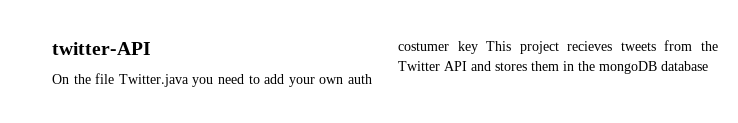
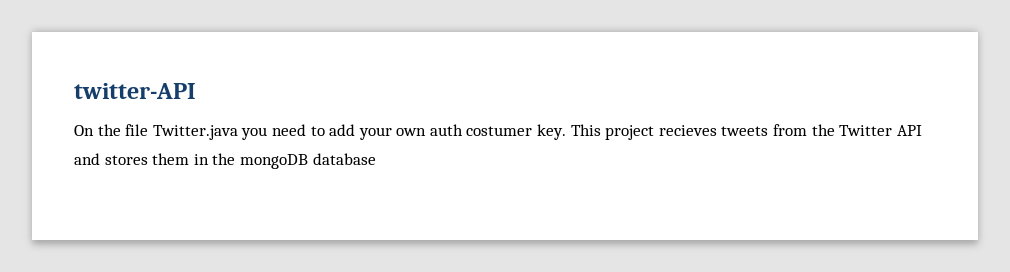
- On the file Twitter.java you need to add your own auth costumer key This project recieves tweets from the Twitter API and stores them in the mongoDB database
+ On the file Twitter.java you need to add your own auth costumer key. This project recieves tweets from the Twitter API and stores them in the mongoDB database

